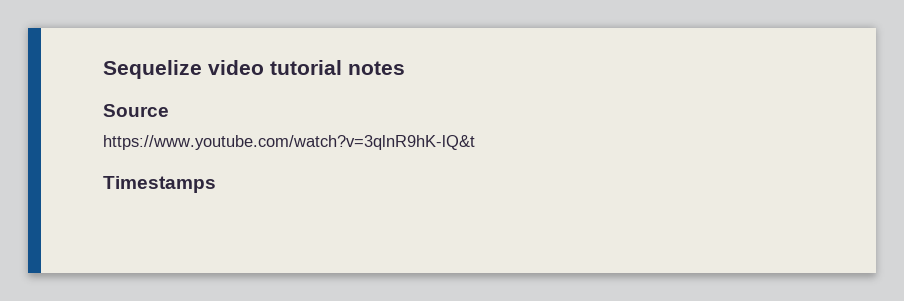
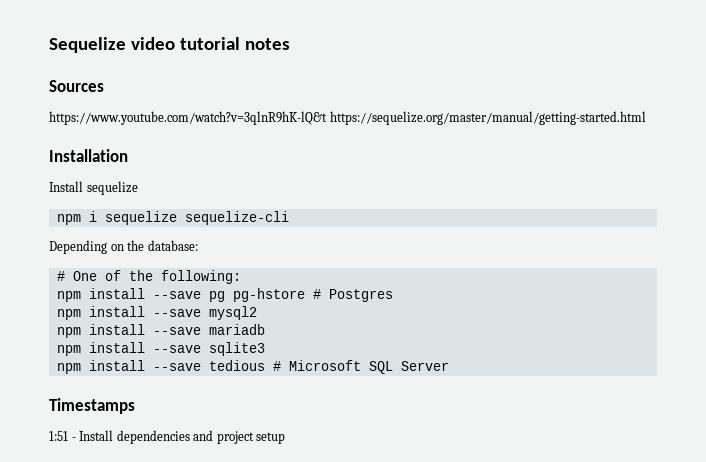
- Source
+ Sources
- https://www.youtube.com/watch?v=3qlnR9hK-lQ&t
+ https://www.youtube.com/watch?v=3qlnR9hK-lQ&t https://sequelize.org/master/manual/getting-started.html
+ Installation
+ Install sequelize
+ npm i sequelize sequelize-cli
+ Depending on the database:
+ # One of the following:
+ npm install --save pg pg-hstore # Postgres
+ npm install --save mysql2
+ npm install --save mariadb
+ npm install --save sqlite3
+ npm install --save tedious # Microsoft SQL Server
  Timestamps
+ 1:51 - Install dependencies and project setup

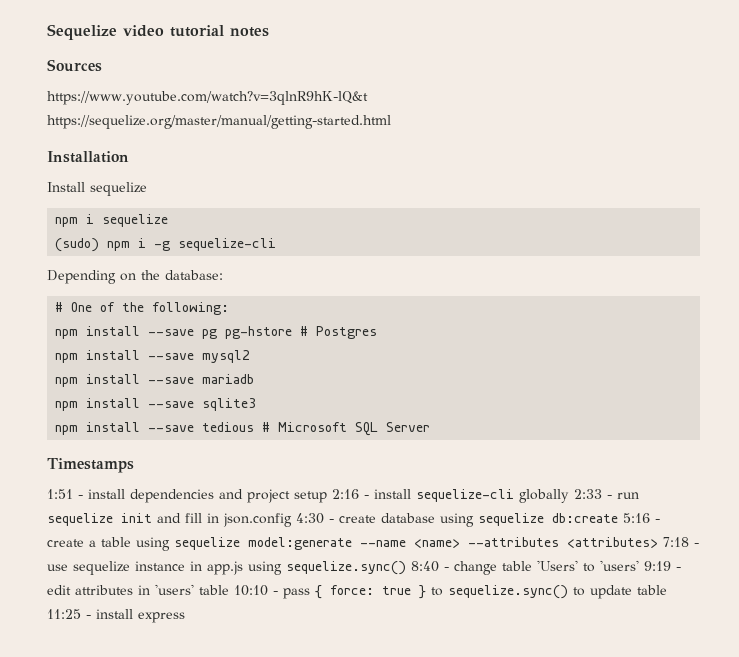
- npm i sequelize sequelize-cli
+ npm i sequelize
+ (sudo) npm i -g sequelize-cli
- 1:51 - Install dependencies and project setup
+ 1:51 - install dependencies and project setup 2:16 - install sequelize-cli globally 2:33 - run sequelize init and fill in json.config 4:30 - create database using sequelize db:create 5:16 - create a table using sequelize model:generate --name <name> --attributes <attributes> 7:18 - use sequelize instance in app.js using sequelize.sync() 8:40 - change table 'Users' to 'users' 9:19 - edit attributes in 'users' table 10:10 - pass { force: true } to sequelize.sync() to update table 11:25 - install express

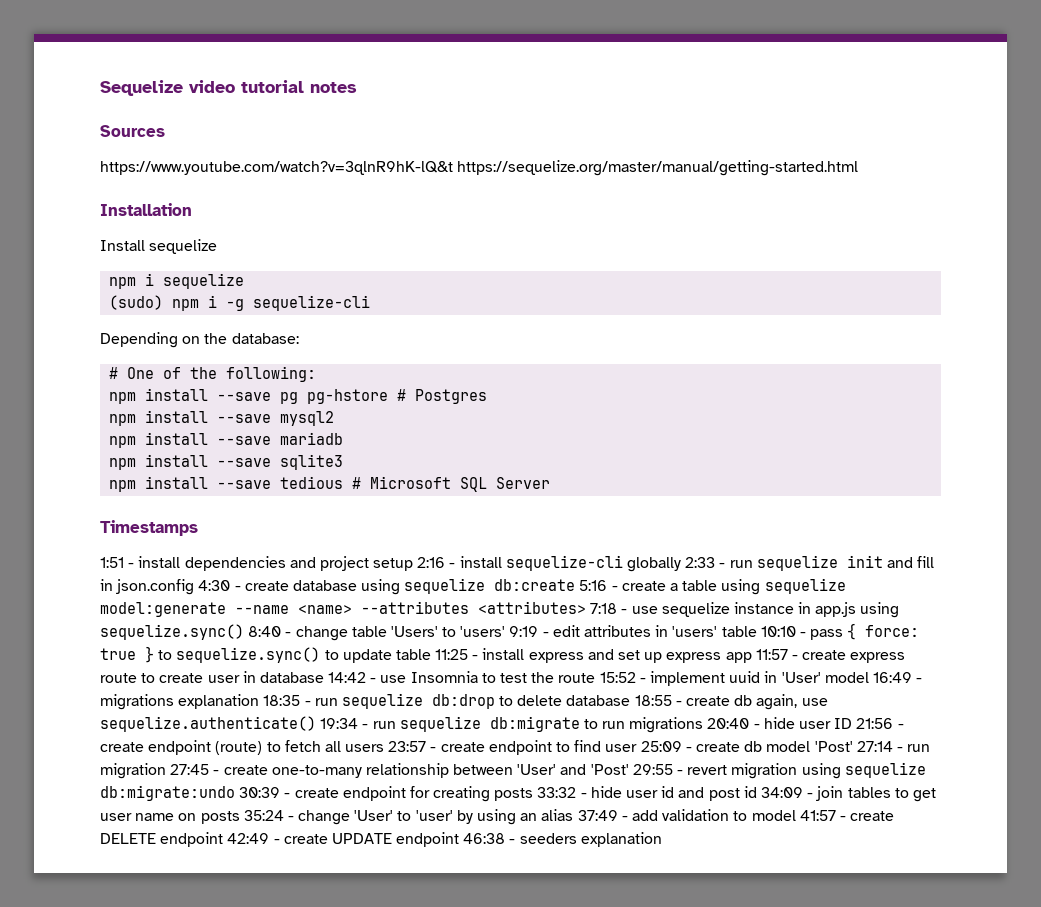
- true } to sequelize.sync() to update table 11:25 - install express
+ true } to sequelize.sync() to update table 11:25 - install express and set up express app 11:57 - create express route to create user in database 14:42 - use Insomnia to test the route 15:52 - implement uuid in 'User' model 16:49 - migrations explanation 18:35 - run sequelize db:drop to delete database 18:55 - create db again, use sequelize.authenticate() 19:34 - run sequelize db:migrate to run migrations 20:40 - hide user ID 21:56 - create endpoint (route) to fetch all users 23:57 - create endpoint to find user 25:09 - create db model 'Post' 27:14 - run migration 27:45 - create one-to-many relationship between 'User' and 'Post' 29:55 - revert migration using sequelize db:migrate:undo 30:39 - create endpoint for creating posts 33:32 - hide user id and post id 34:09 - join tables to get user name on posts 35:24 - change 'User' to 'user' by using an alias 37:49 - add validation to model 41:57 - create DELETE endpoint 42:49 - create UPDATE endpoint 46:38 - seeders explanation

